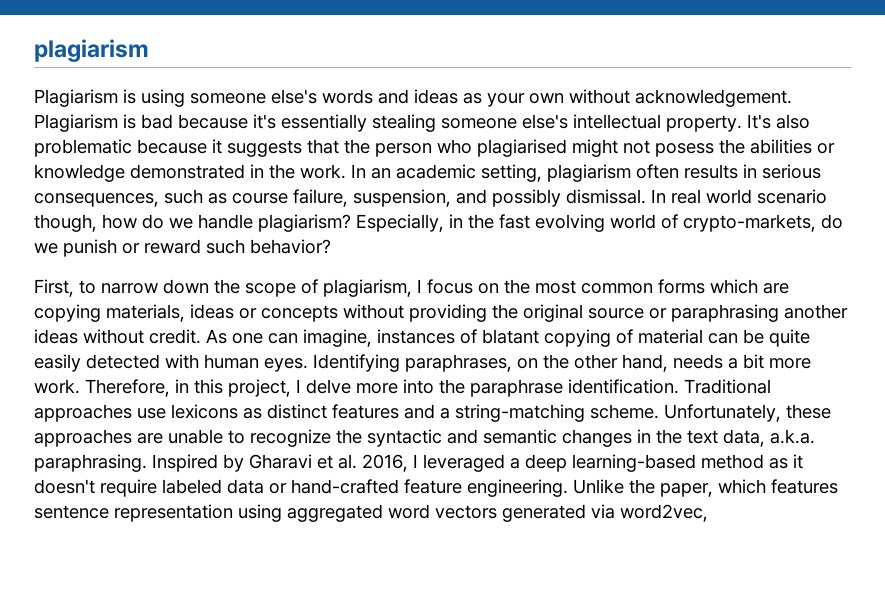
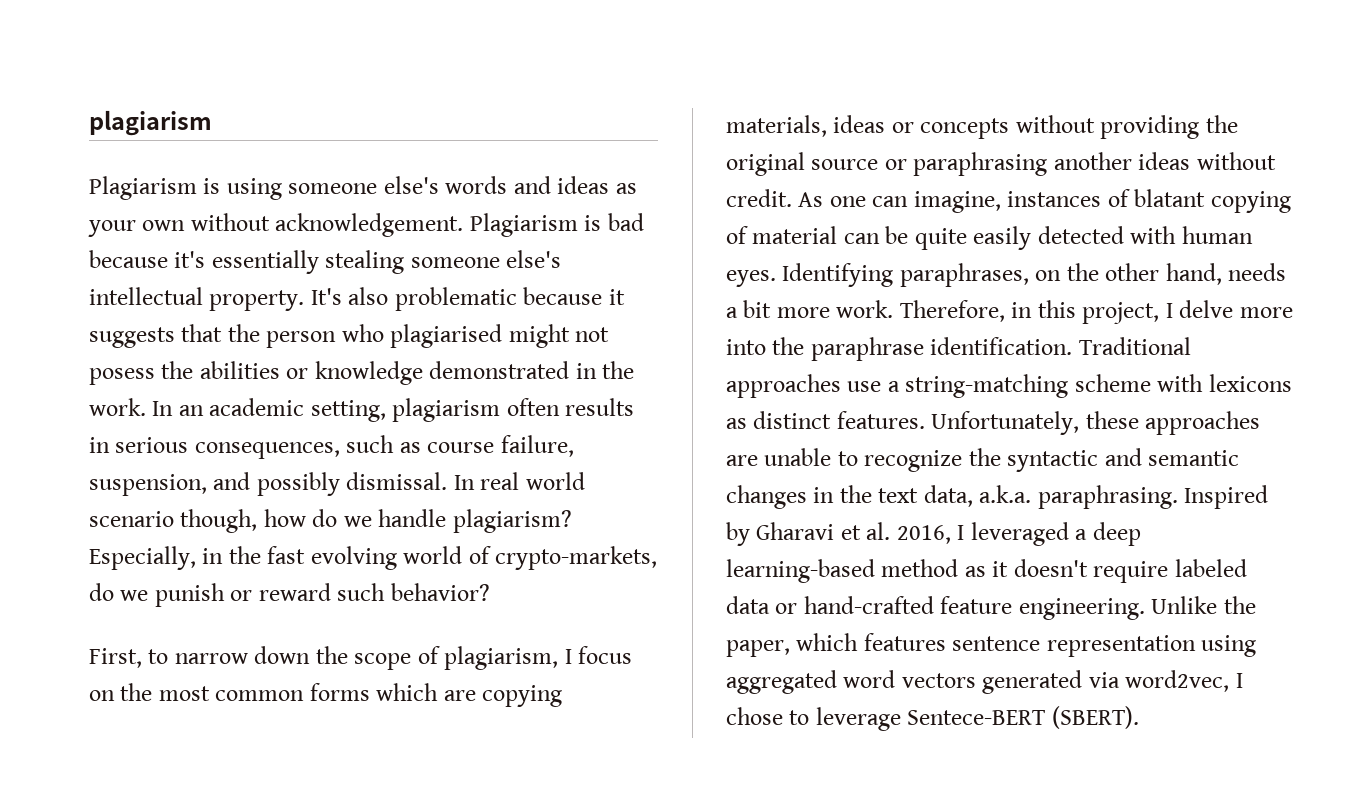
- Traditional approaches use lexicons as distinct features and a string-matching scheme.
+ Traditional approaches use a string-matching scheme with lexicons as distinct features.
- Unlike the paper, which features sentence representation using aggregated word vectors generated via word2vec,
+ Unlike the paper, which features sentence representation using aggregated word vectors generated via word2vec, I chose to leverage Sentece-BERT (SBERT).

